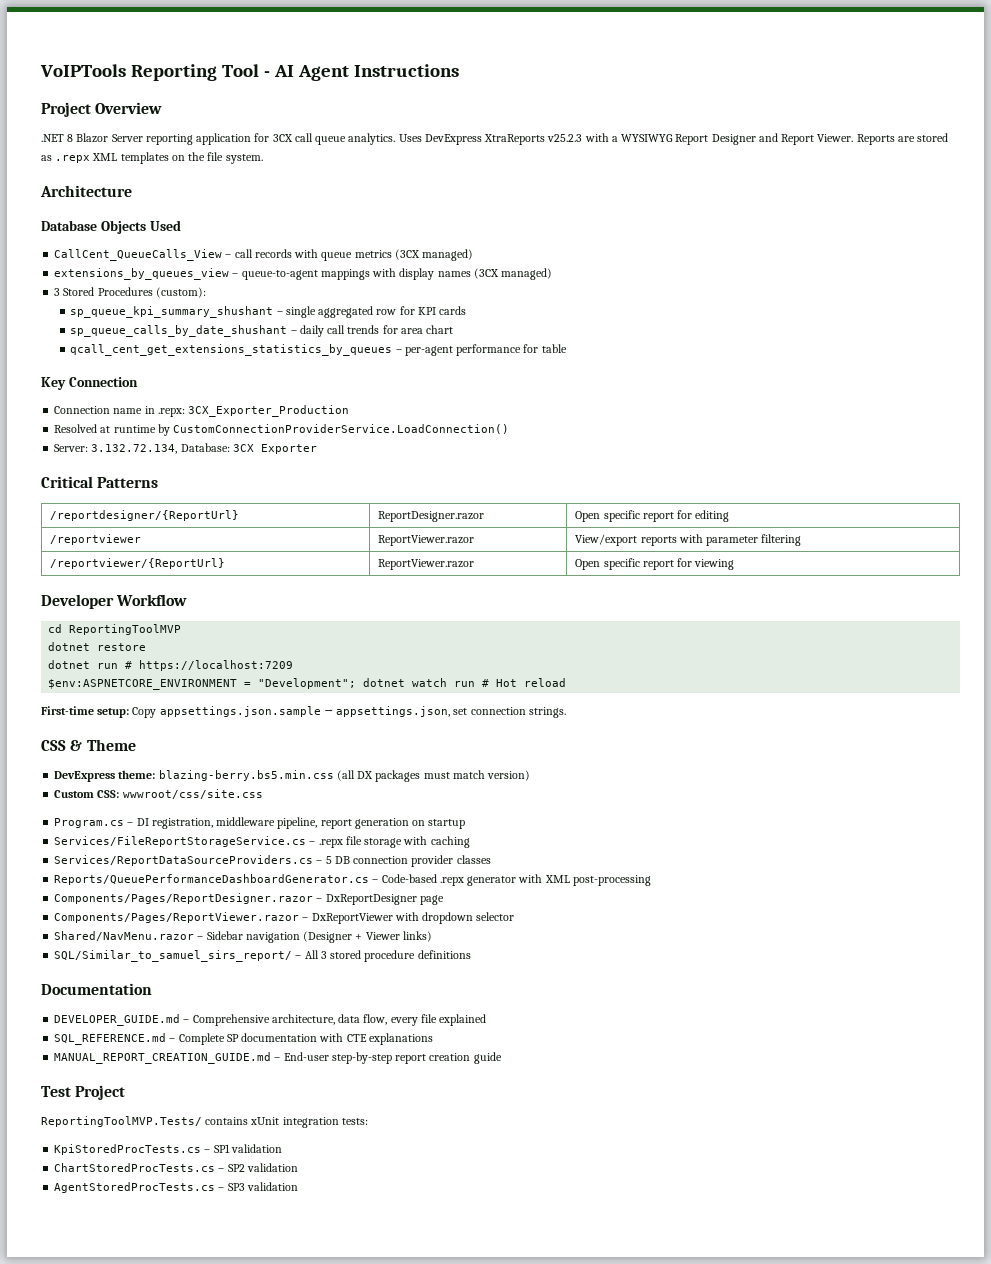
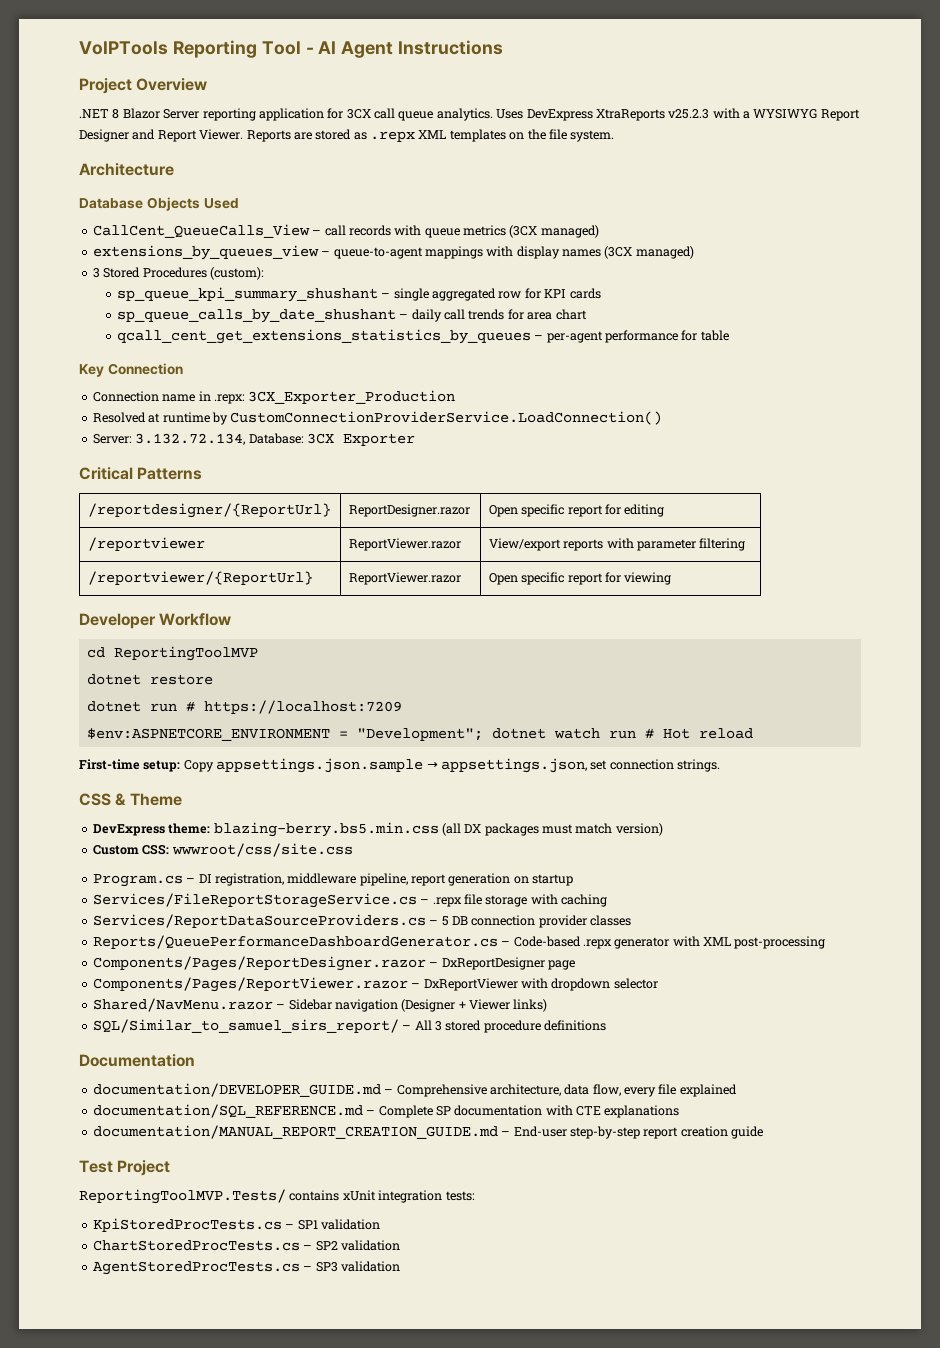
- DEVELOPER_GUIDE.md – Comprehensive architecture, data flow, every file explained
+ documentation/DEVELOPER_GUIDE.md – Comprehensive architecture, data flow, every file explained
- SQL_REFERENCE.md – Complete SP documentation with CTE explanations
+ documentation/SQL_REFERENCE.md – Complete SP documentation with CTE explanations
- MANUAL_REPORT_CREATION_GUIDE.md – End-user step-by-step report creation guide
+ documentation/MANUAL_REPORT_CREATION_GUIDE.md – End-user step-by-step report creation guide

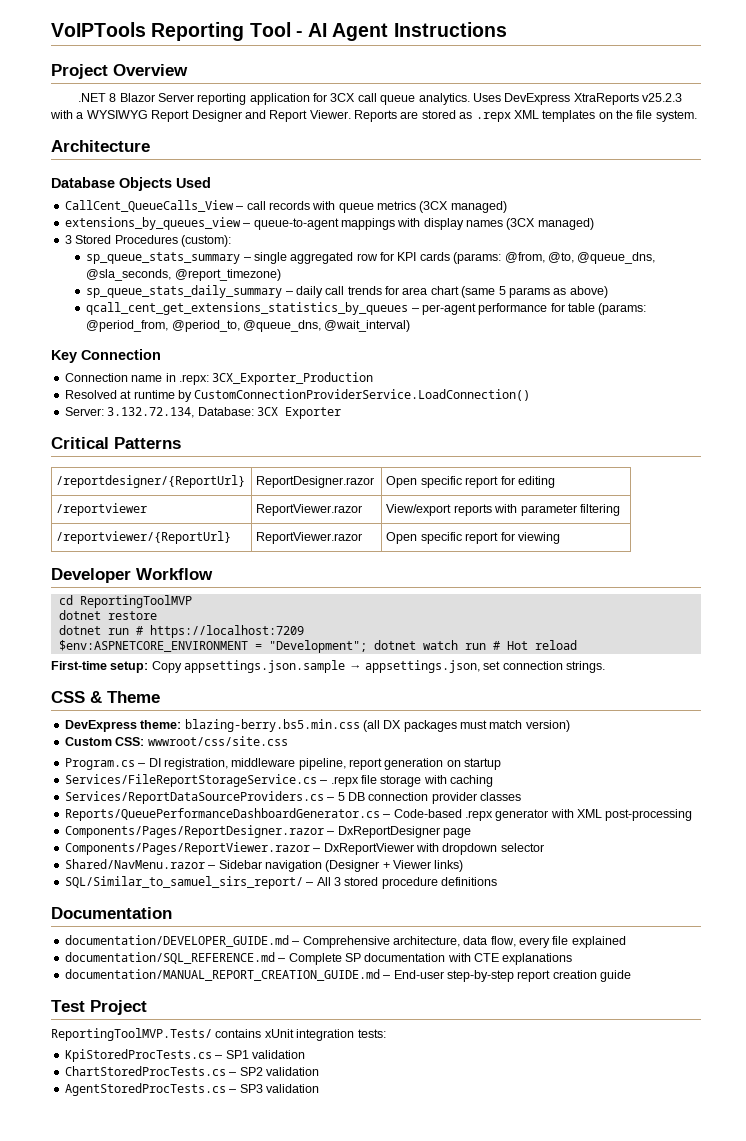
- sp_queue_kpi_summary_shushant – single aggregated row for KPI cards
- sp_queue_calls_by_date_shushant – daily call trends for area chart
+ sp_queue_stats_summary – single aggregated row for KPI cards (params: @from, @to, @queue_dns, @sla_seconds, @report_timezone)
+ sp_queue_stats_daily_summary – daily call trends for area chart (same 5 params as above)
- qcall_cent_get_extensions_statistics_by_queues – per-agent performance for table
+ qcall_cent_get_extensions_statistics_by_queues – per-agent performance for table (params: @period_from, @period_to, @queue_dns, @wait_interval)

